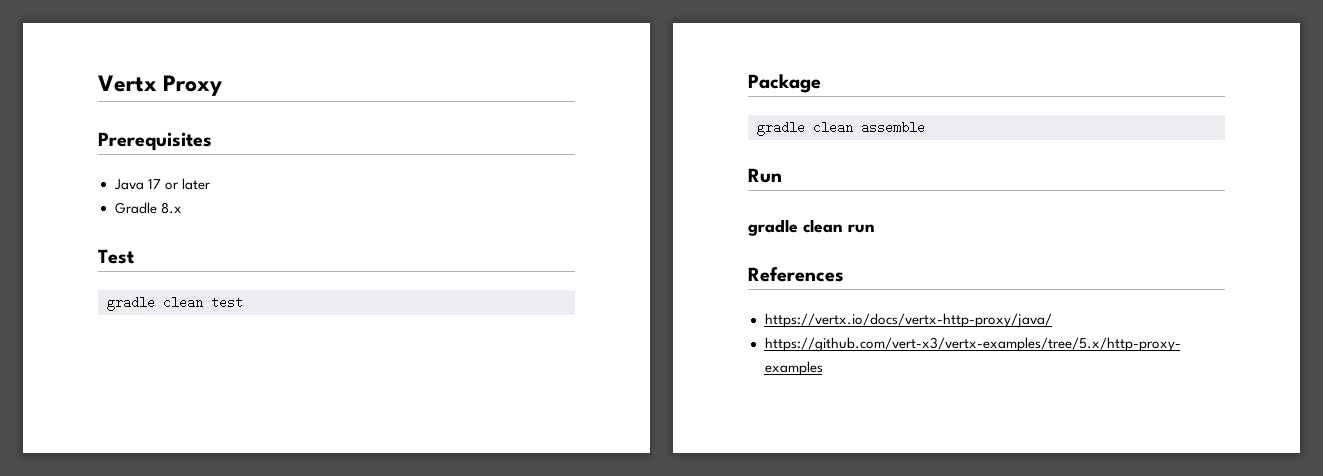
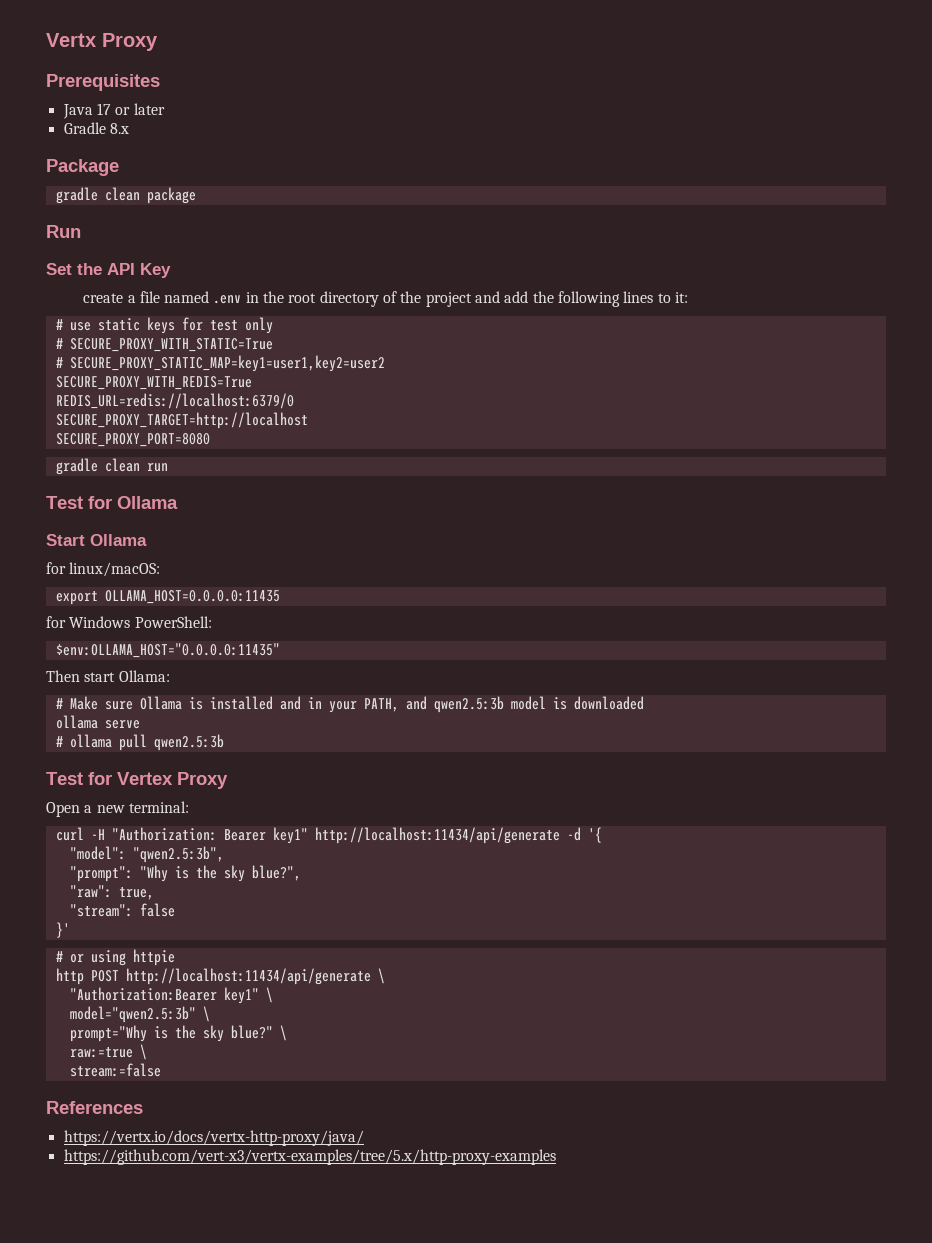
- Test
- gradle clean test
- gradle clean assemble
+ gradle clean package
+ Set the API Key
+ create a file named .env in the root directory of the project and add the following lines to it:
+ # use static keys for test only
+ # SECURE_PROXY_WITH_STATIC=True
+ # SECURE_PROXY_STATIC_MAP=key1=user1,key2=user2
+ SECURE_PROXY_WITH_REDIS=True
+ REDIS_URL=redis://localhost:6379/0
+ SECURE_PROXY_TARGET=http://localhost
+ SECURE_PROXY_PORT=8080
  gradle clean run
+ Test for Ollama
+ Start Ollama
+ for linux/macOS:
+ export OLLAMA_HOST=0.0.0.0:11435
+ for Windows PowerShell:
+ $env:OLLAMA_HOST="0.0.0.0:11435"
+ Then start Ollama:
+ # Make sure Ollama is installed and in your PATH, and qwen2.5:3b model is downloaded
+ ollama serve
+ # ollama pull qwen2.5:3b
+ Test for Vertex Proxy
+ Open a new terminal:
+ curl -H "Authorization: Bearer key1" http://localhost:11434/api/generate -d '{
+ "model": "qwen2.5:3b",
+ "prompt": "Why is the sky blue?",
+ "raw": true,
+ "stream": false
+ }'
+ # or using httpie
+ http POST http://localhost:11434/api/generate \
+ "Authorization:Bearer key1" \
+ model="qwen2.5:3b" \
+ prompt="Why is the sky blue?" \
+ raw:=true \
+ stream:=false

